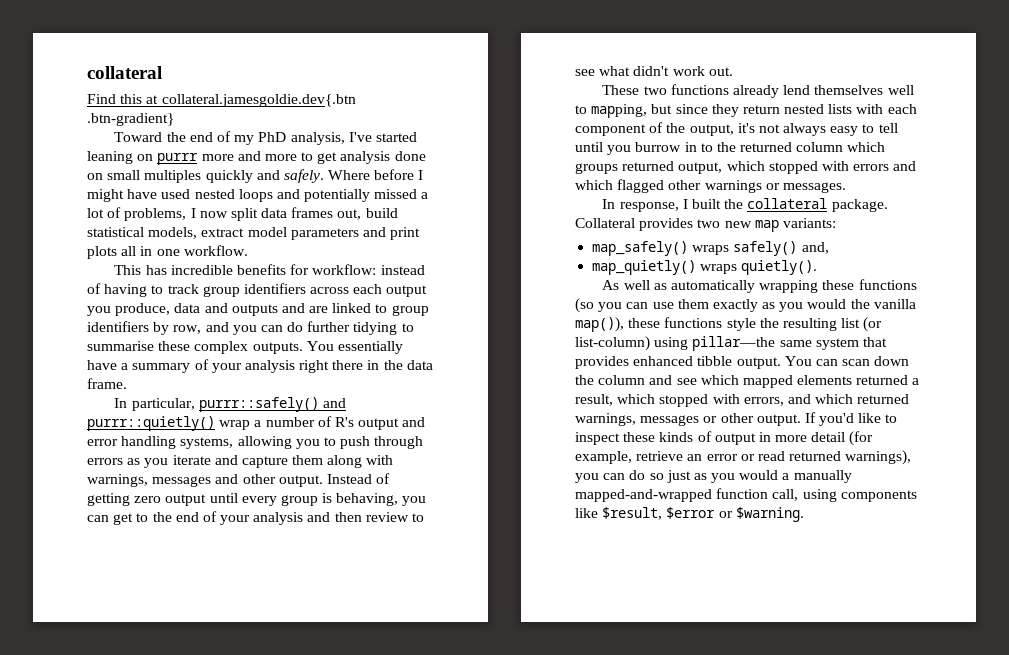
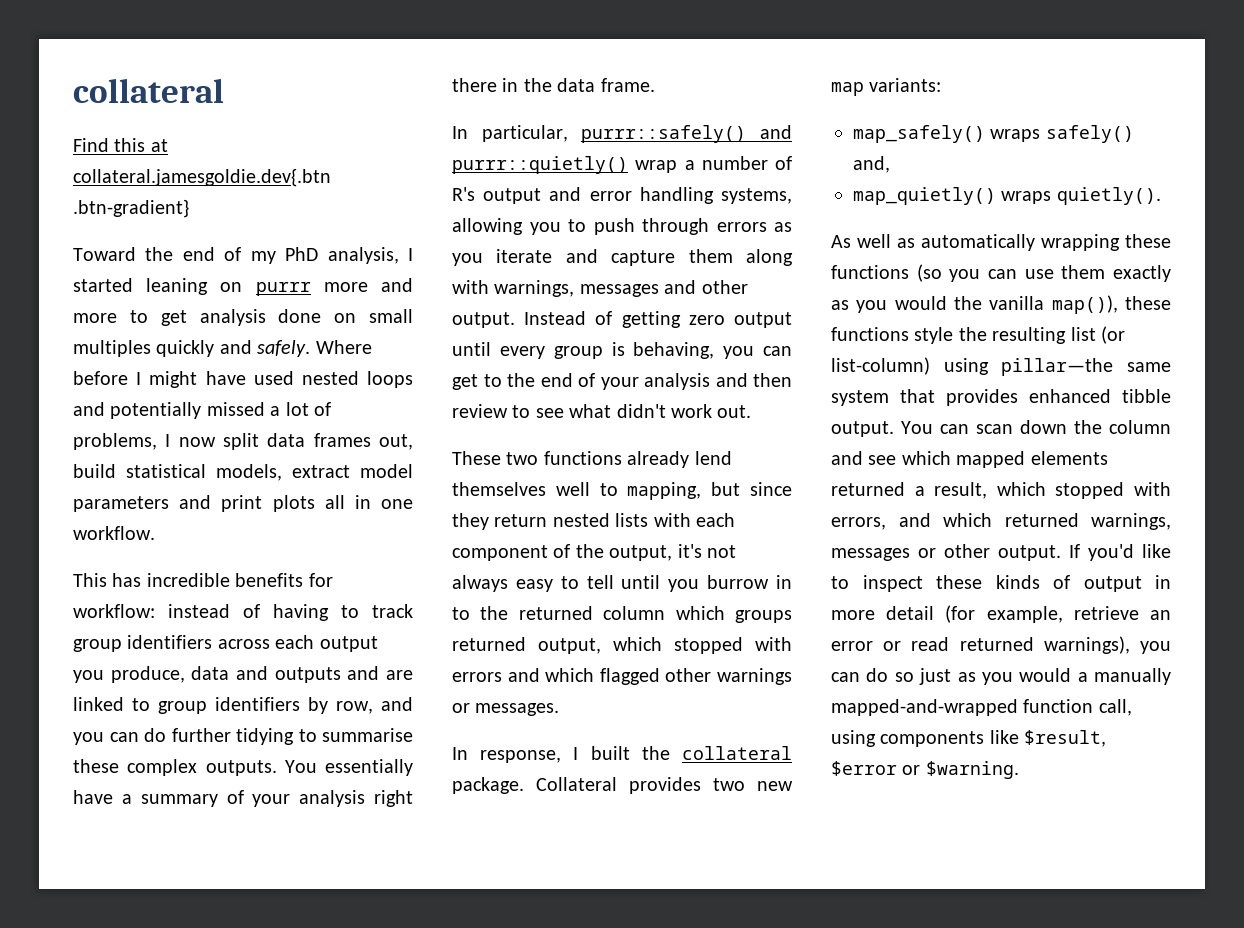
- Toward the end of my PhD analysis, I've started leaning on purrr more and more to get analysis done on small multiples quickly and safely.
+ Toward the end of my PhD analysis, I started leaning on purrr more and more to get analysis done on small multiples quickly and safely.

